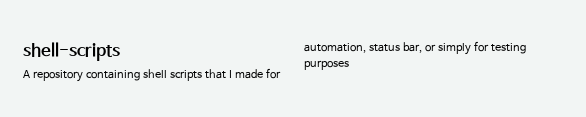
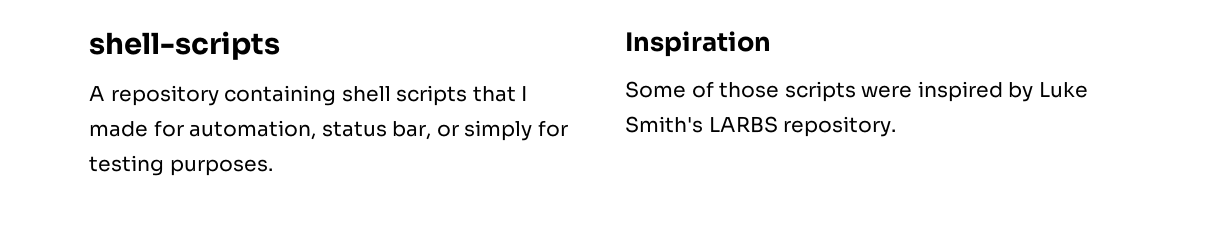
- A repository containing shell scripts that I made for automation, status bar, or simply for testing purposes
+ A repository containing shell scripts that I made for automation, status bar, or simply for testing purposes.
+ Inspiration
+ Some of those scripts were inspired by Luke Smith's LARBS repository.

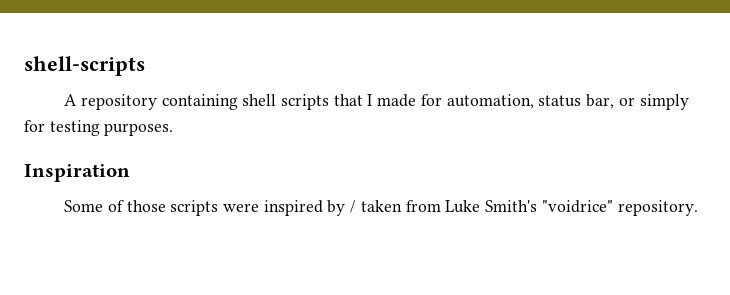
- Some of those scripts were inspired by Luke Smith's LARBS repository.
+ Some of those scripts were inspired by / taken from Luke Smith's "voidrice" repository.

